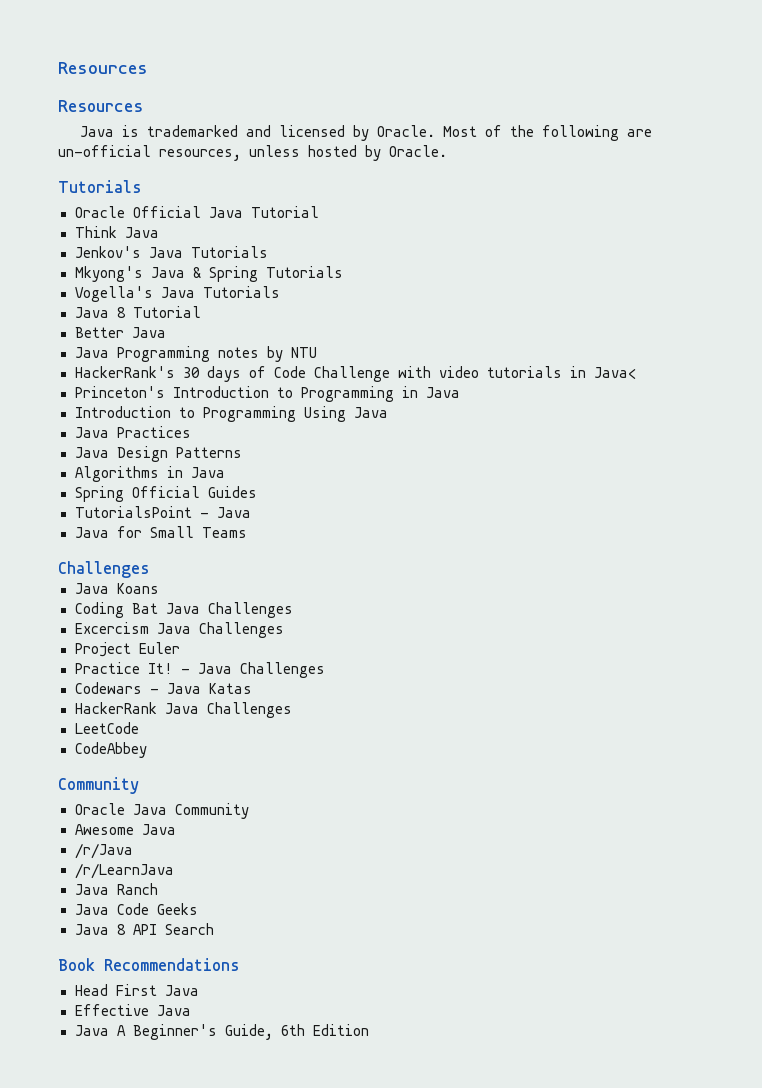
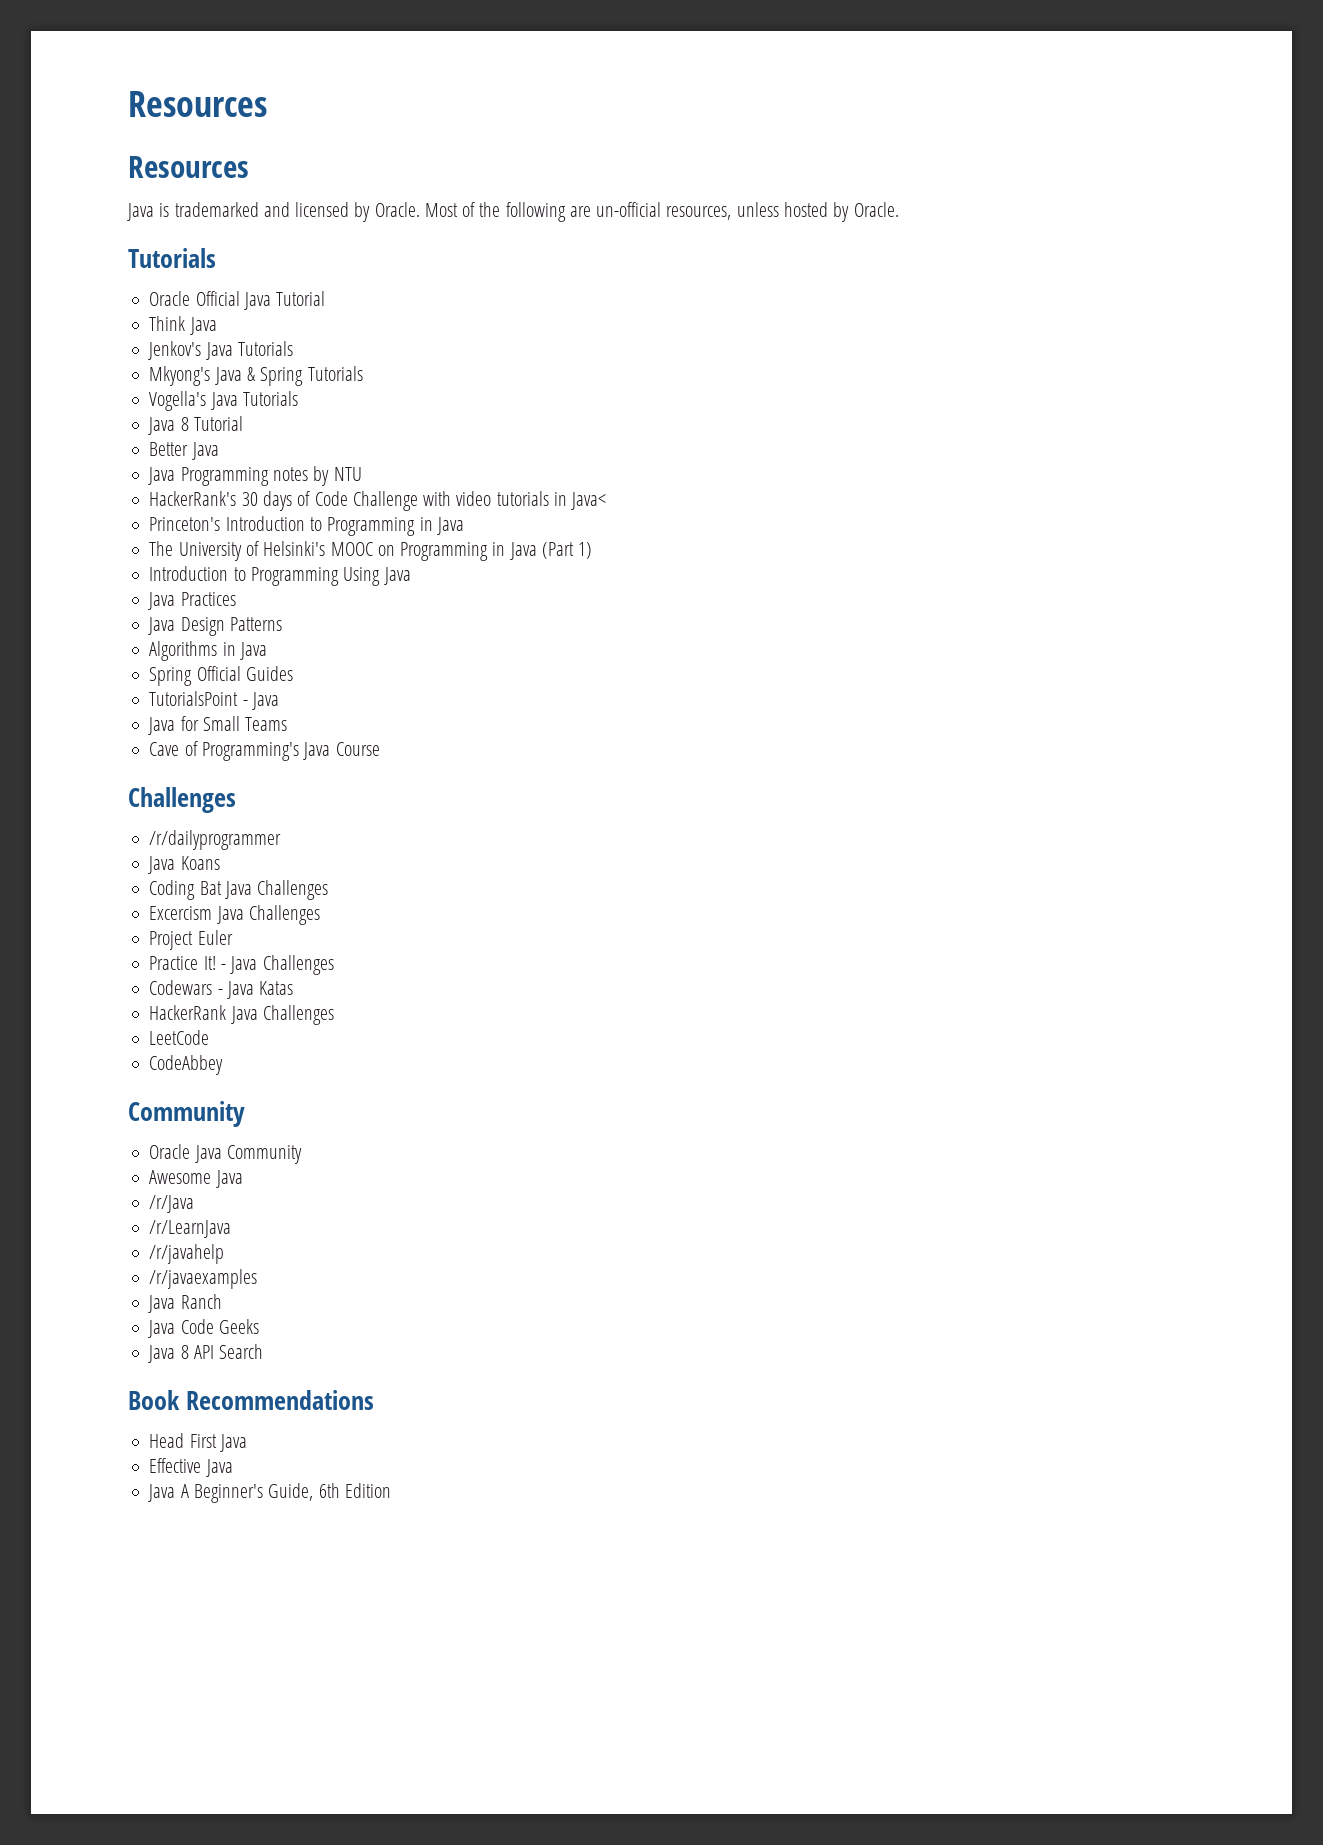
+ The University of Helsinki's MOOC on Programming in Java (Part 1)
  Java for Small Teams
+ Cave of Programming's Java Course
  Challenges
+ /r/dailyprogrammer
+ /r/javahelp
+ /r/javaexamples

